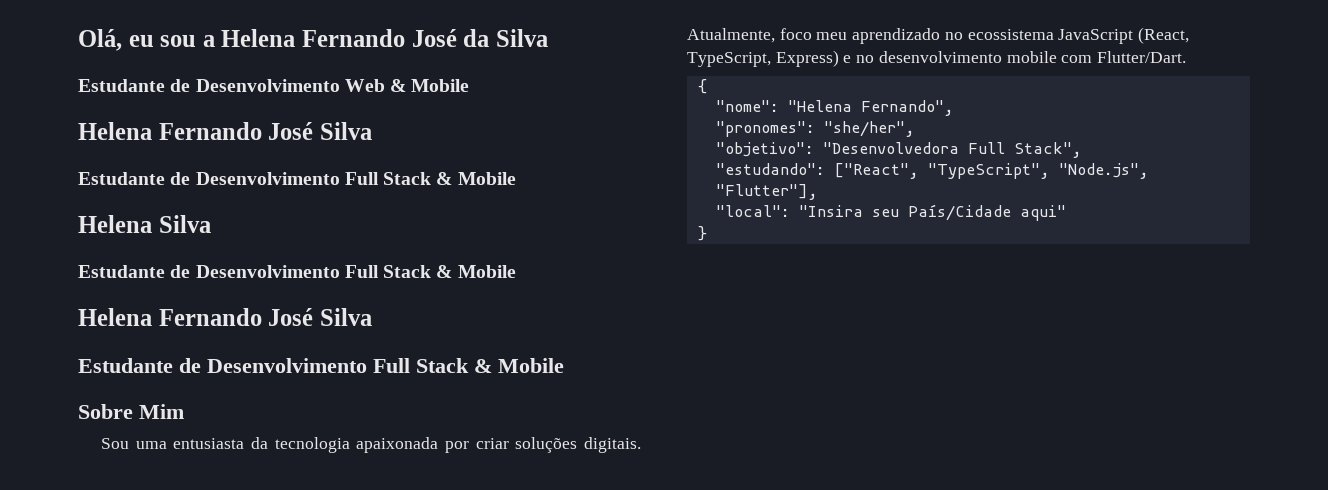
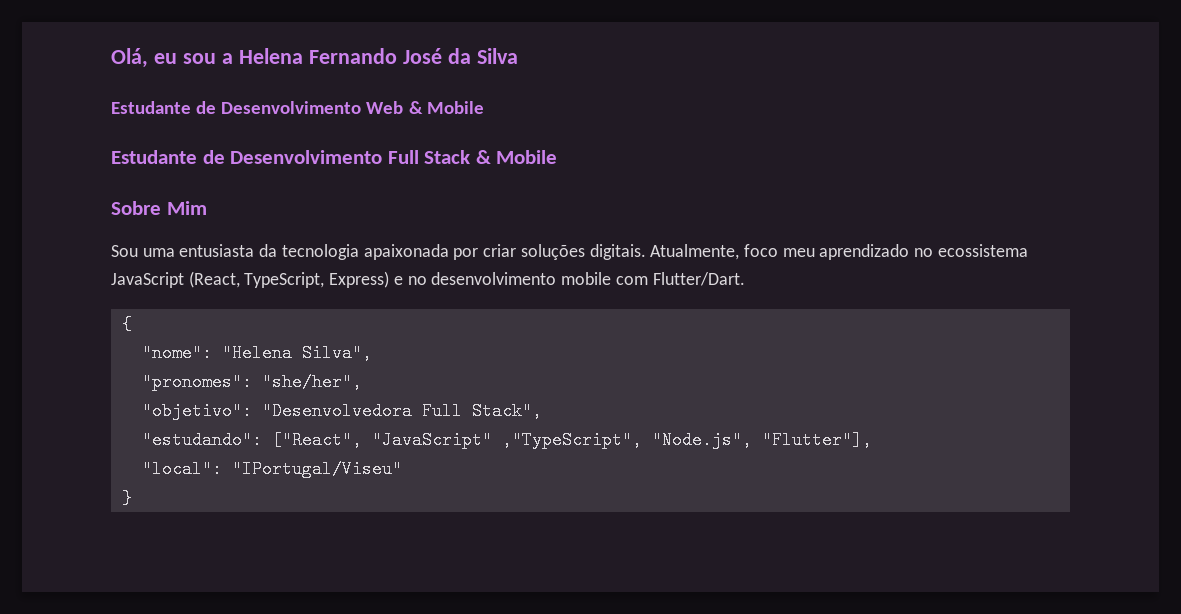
  Estudante de Desenvolvimento Web & Mobile
- Helena Fernando José Silva
- Estudante de Desenvolvimento Full Stack & Mobile
- Helena Silva
- Estudante de Desenvolvimento Full Stack & Mobile
- Helena Fernando José Silva
- "nome": "Helena Fernando",
+ "nome": "Helena Silva",
- "estudando": ["React", "TypeScript", "Node.js", "Flutter"],
+ "estudando": ["React", "JavaScript" ,"TypeScript", "Node.js", "Flutter"],
- "local": "Insira seu País/Cidade aqui"
+ "local": "IPortugal/Viseu"

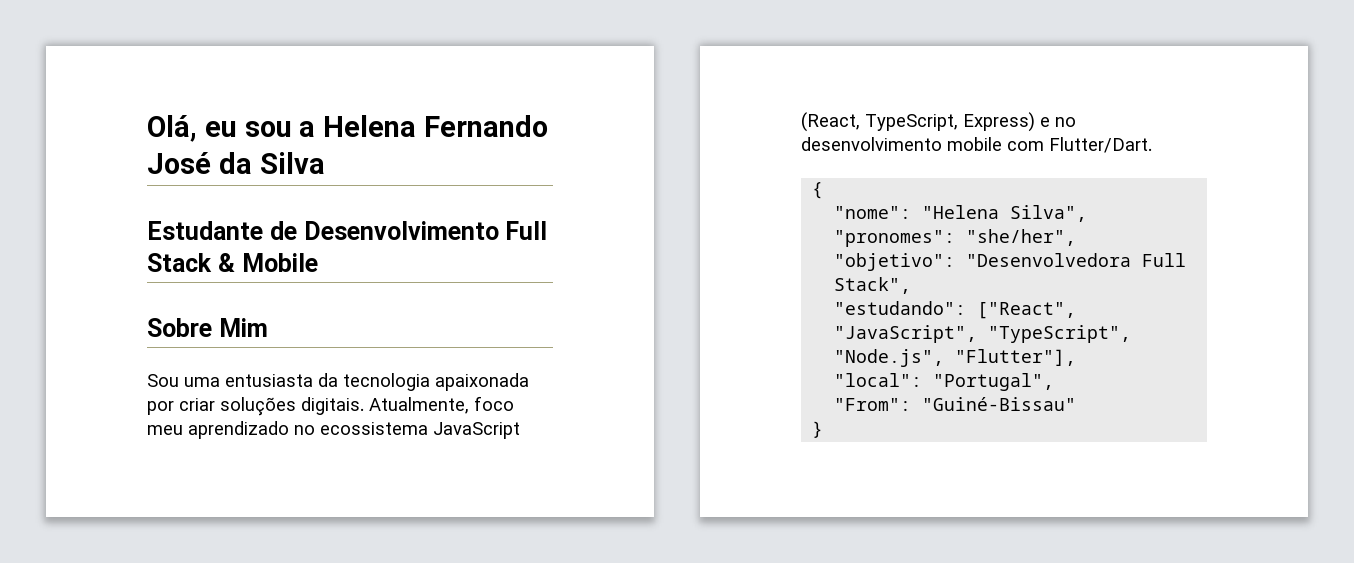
- Estudante de Desenvolvimento Web & Mobile
- "estudando": ["React", "JavaScript" ,"TypeScript", "Node.js", "Flutter"],
+ "estudando": ["React", "JavaScript", "TypeScript", "Node.js", "Flutter"],
- "local": "IPortugal/Viseu"
+ "local": "Portugal",
+ "From": "Guiné-Bissau"

